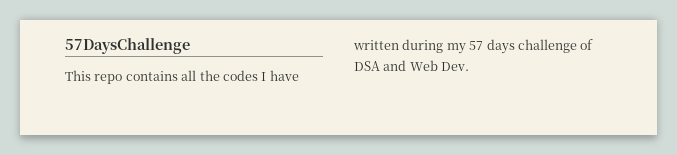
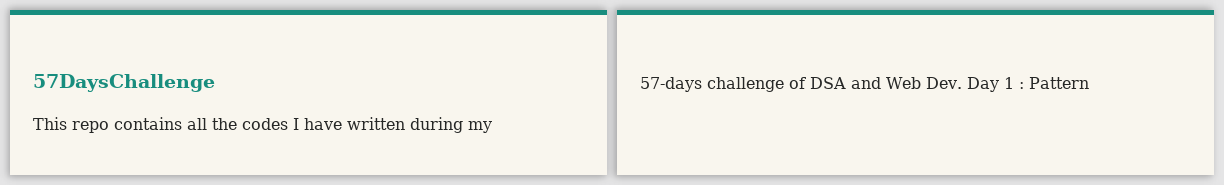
- This repo contains all the codes I have written during my 57 days challenge of DSA and Web Dev.
+ This repo contains all the codes I have written during my 57-days challenge of DSA and Web Dev. Day 1 : Pattern

